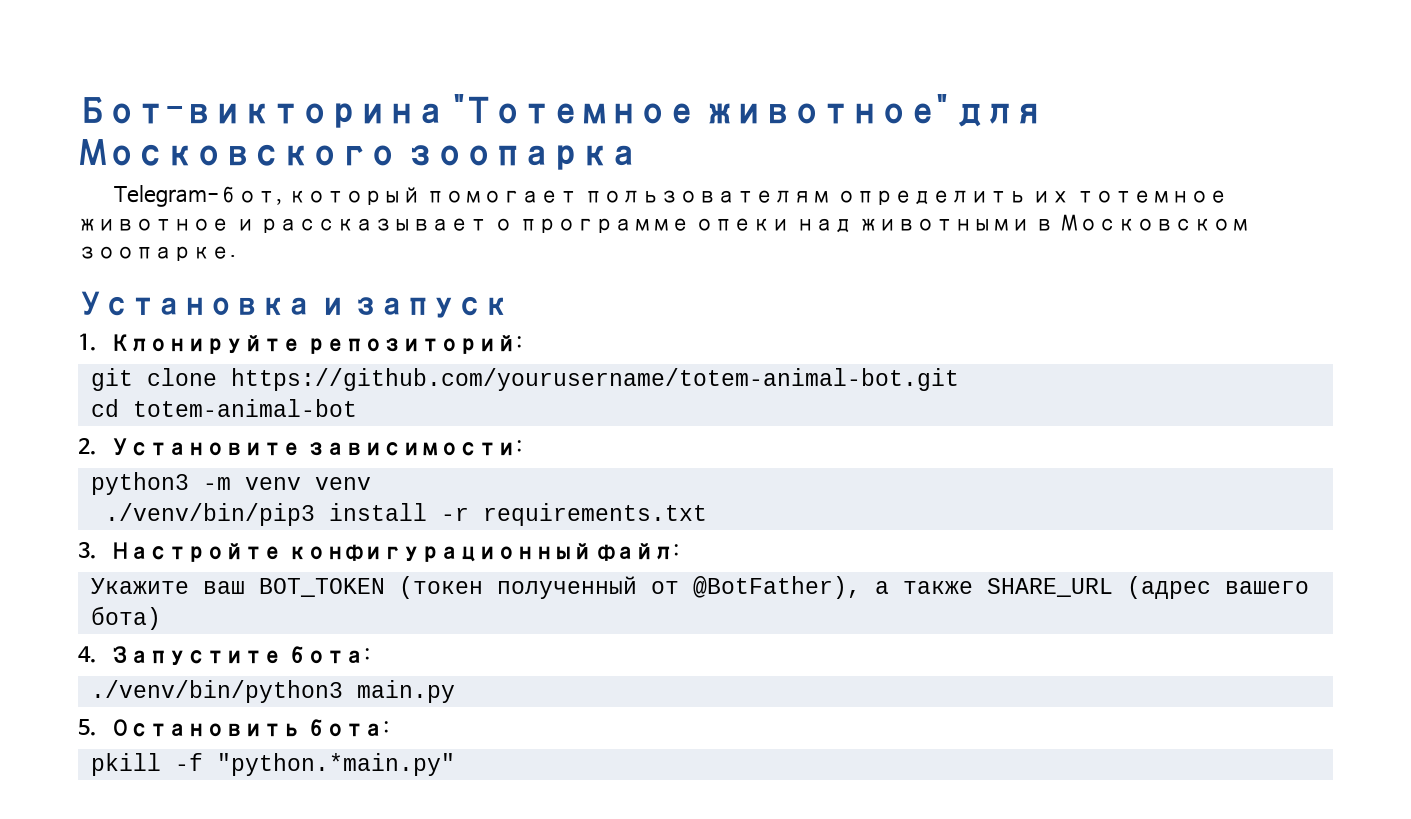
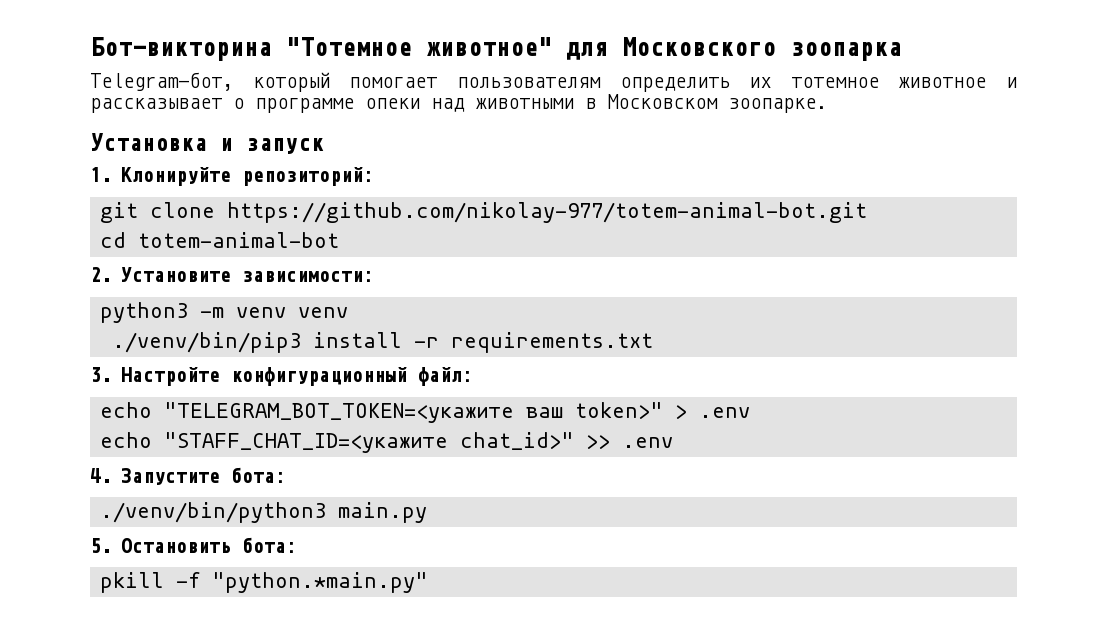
- git clone https://github.com/yourusername/totem-animal-bot.git
+ git clone https://github.com/nikolay-977/totem-animal-bot.git
- Укажите ваш BOT_TOKEN (токен полученный от @BotFather), а также SHARE_URL (адрес вашего бота)
+ echo "TELEGRAM_BOT_TOKEN=<укажите ваш token>" > .env
+ echo "STAFF_CHAT_ID=<укажите chat_id>" >> .env

